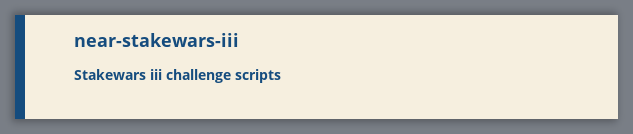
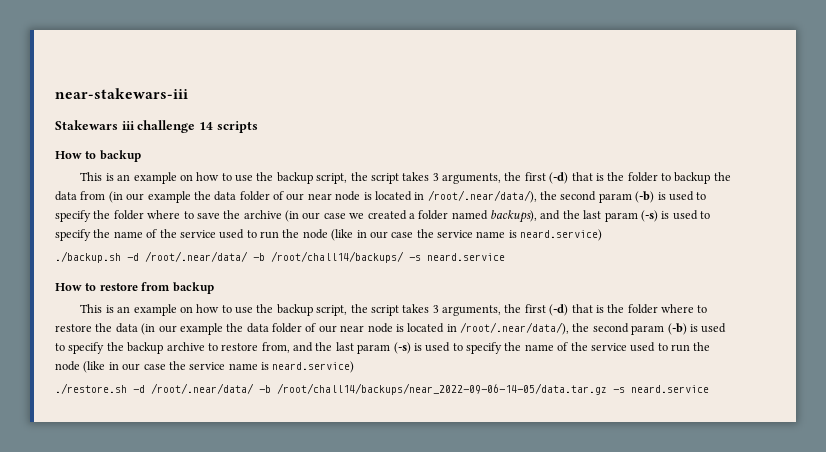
- Stakewars iii challenge scripts
+ Stakewars iii challenge 14 scripts
+ How to backup
+ This is an example on how to use the backup script, the script takes 3 arguments, the first (-d) that is the folder to backup the data from (in our example the data folder of our near node is located in /root/.near/data/), the second param (-b) is used to specify the folder where to save the archive (in our case we created a folder named backups), and the last param (-s) is used to specify the name of the service used to run the node (like in our case the service name is neard.service)
+ ./backup.sh -d /root/.near/data/ -b /root/chall14/backups/ -s neard.service
+ How to restore from backup
+ This is an example on how to use the backup script, the script takes 3 arguments, the first (-d) that is the folder where to restore the data (in our example the data folder of our near node is located in /root/.near/data/), the second param (-b) is used to specify the backup archive to restore from, and the last param (-s) is used to specify the name of the service used to run the node (like in our case the service name is neard.service)
+ ./restore.sh -d /root/.near/data/ -b /root/chall14/backups/near_2022-09-06-14-05/data.tar.gz -s neard.service

